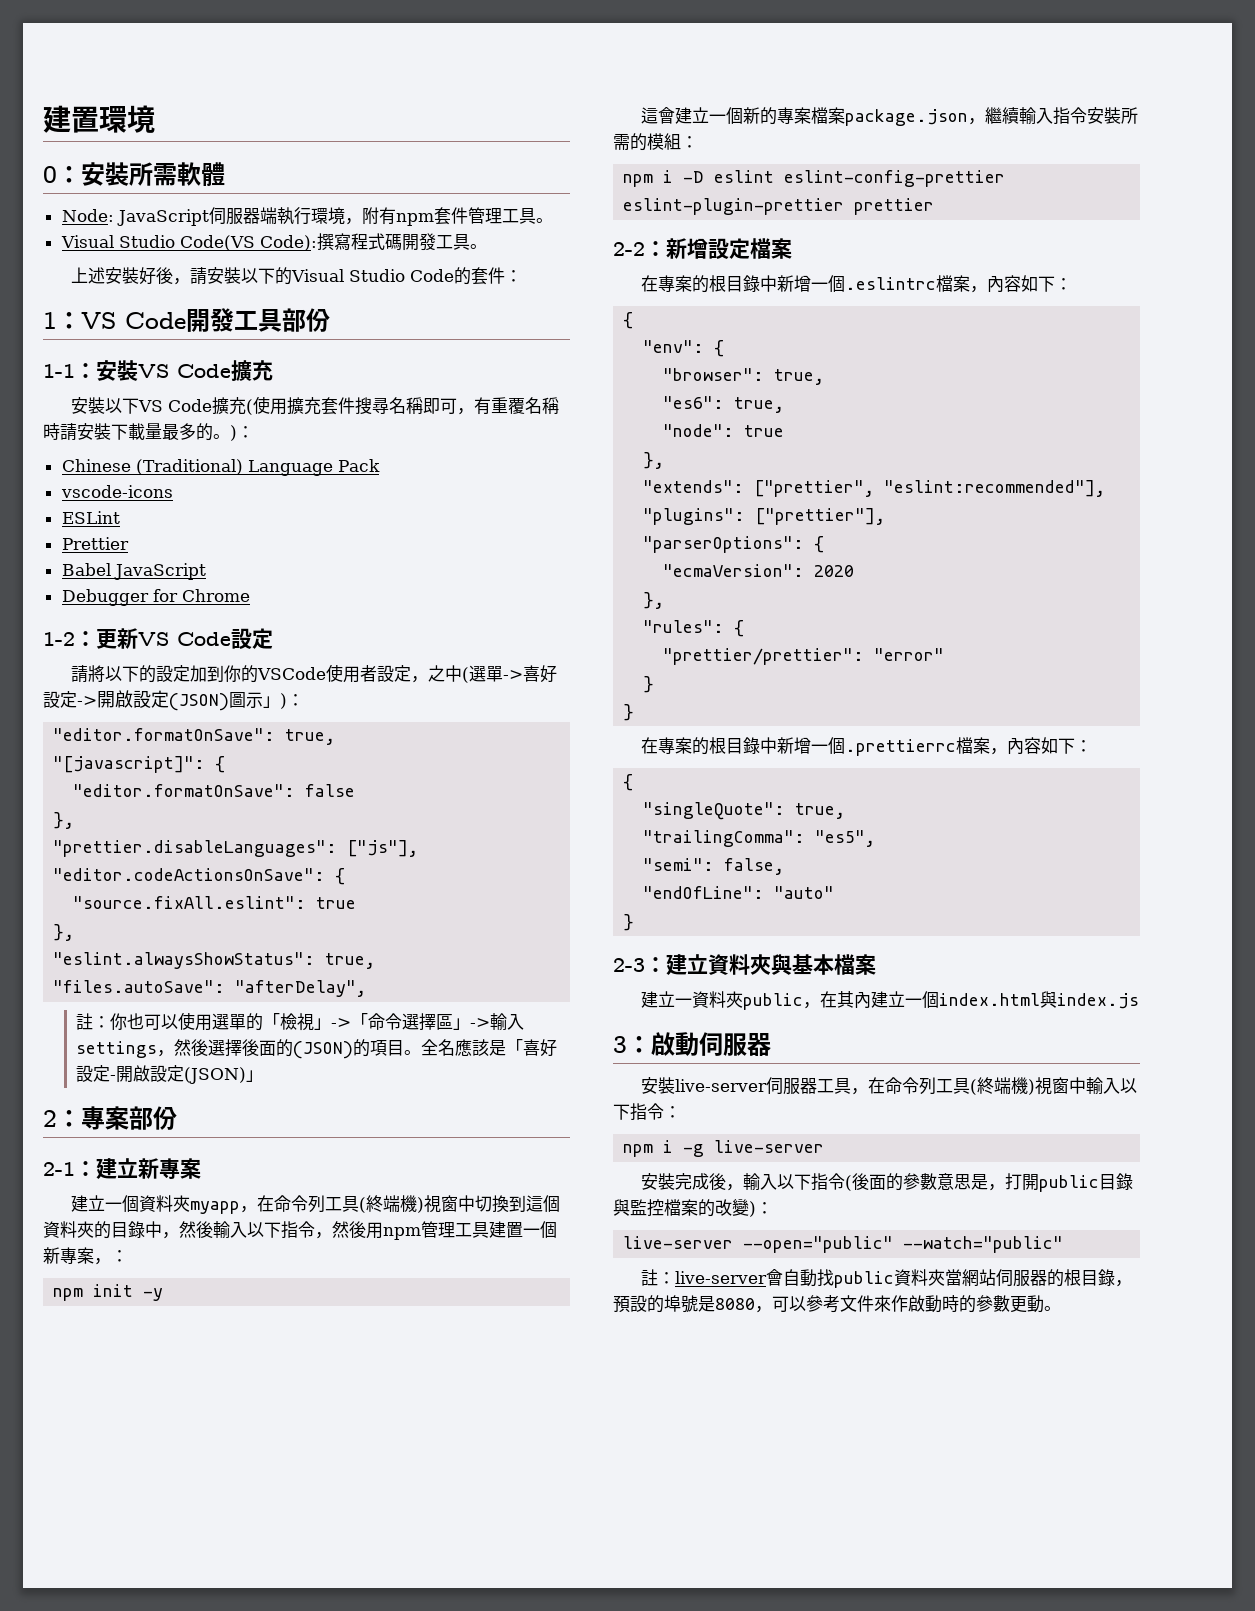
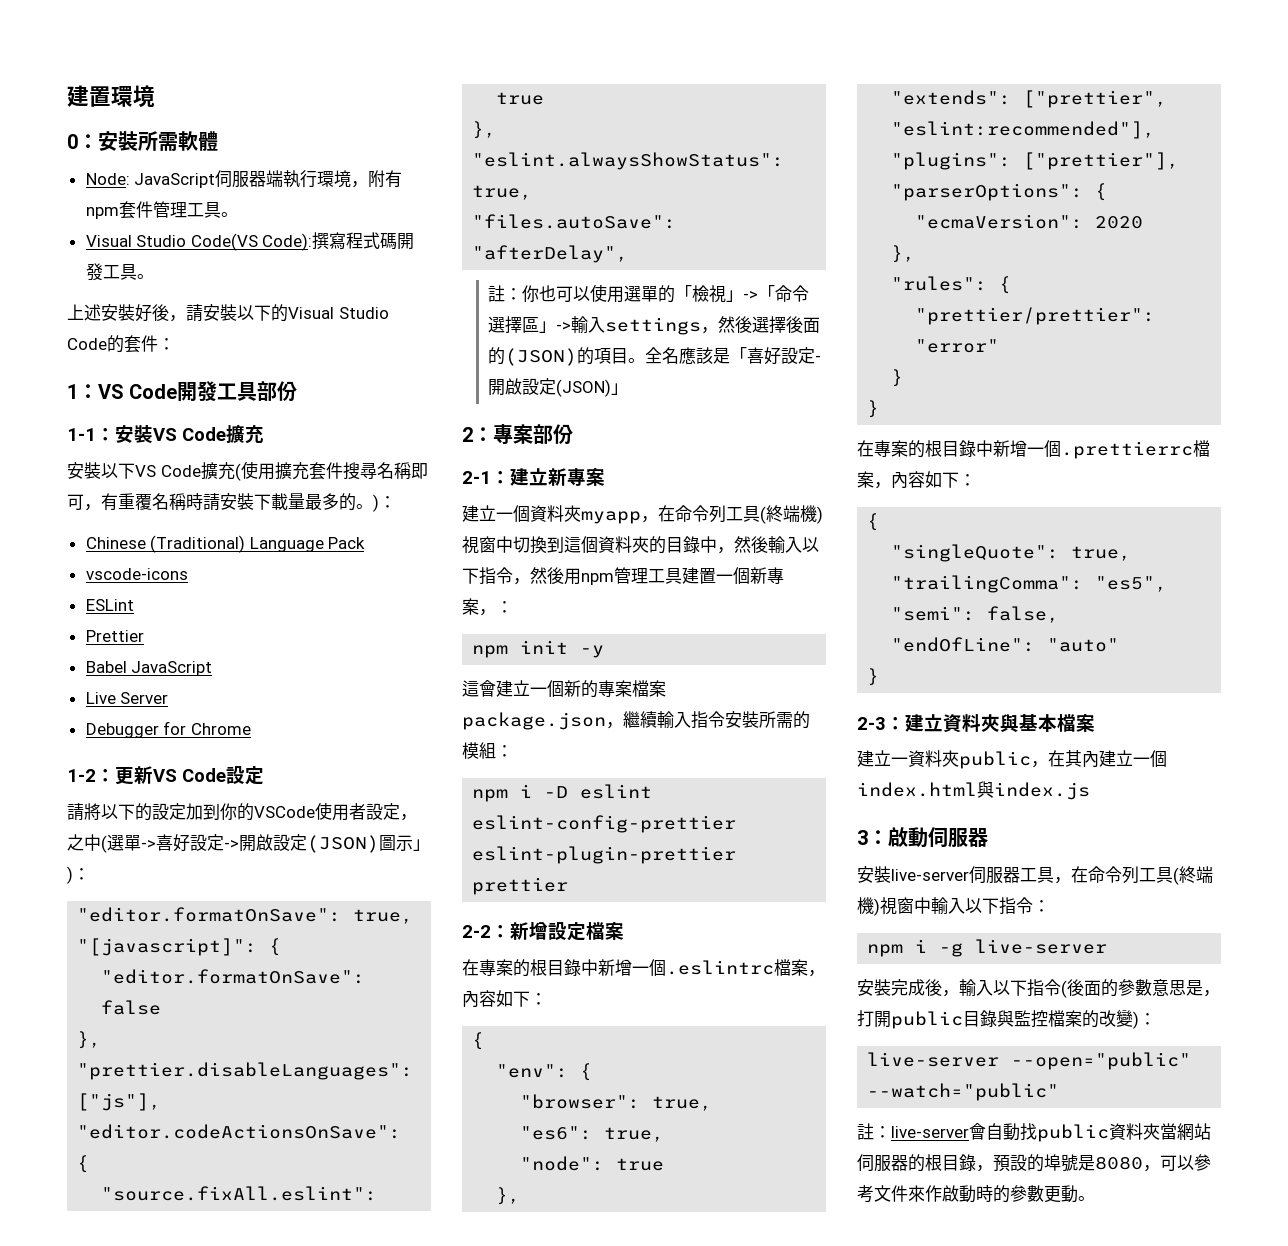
+ Live Server

